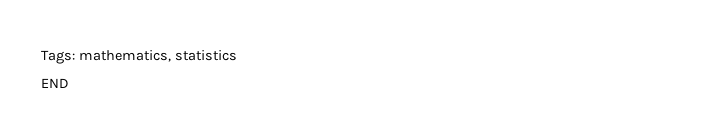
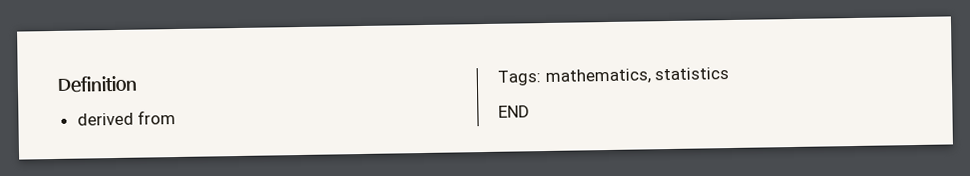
+ Definition
+ derived from

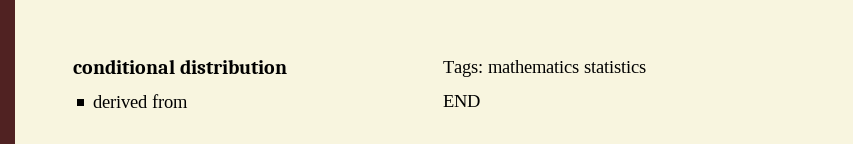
- Definition
+ conditional distribution
- Tags: mathematics, statistics
+ Tags: mathematics statistics

